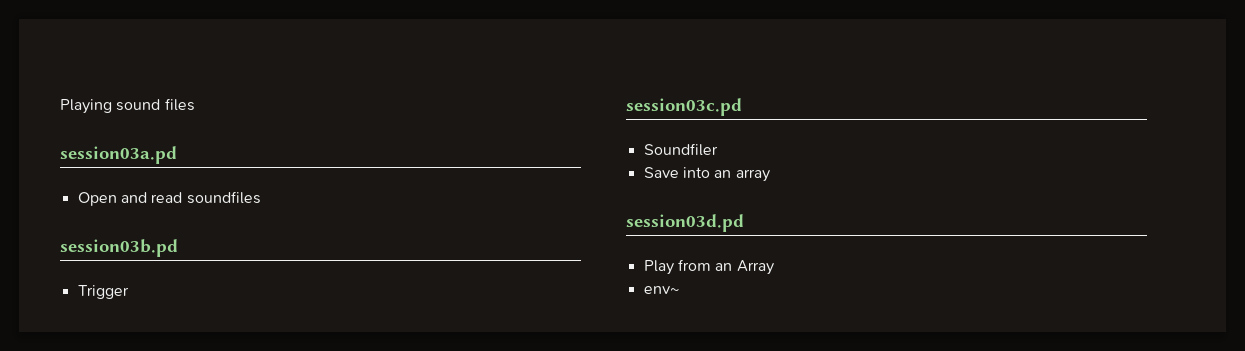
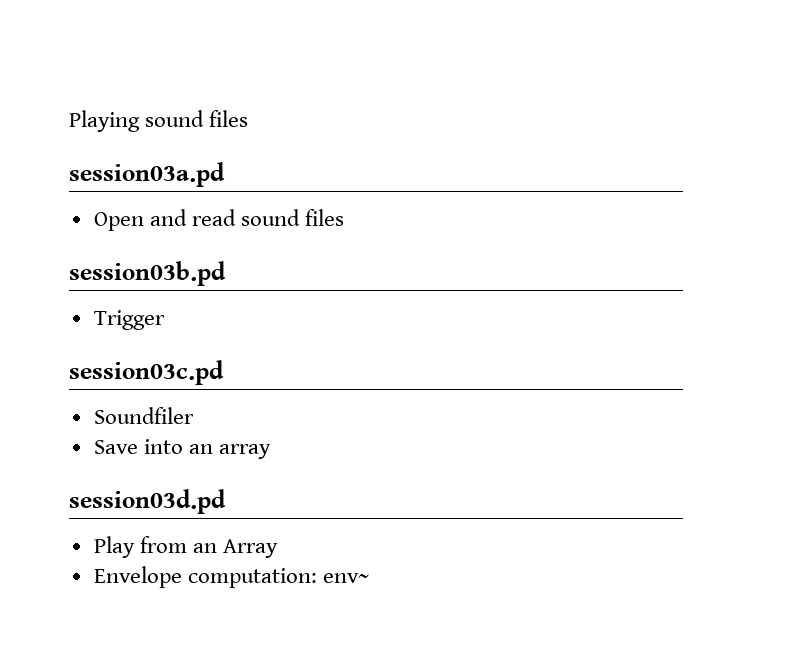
- Open and read soundfiles
+ Open and read sound files
- env~
+ Envelope computation: env~

